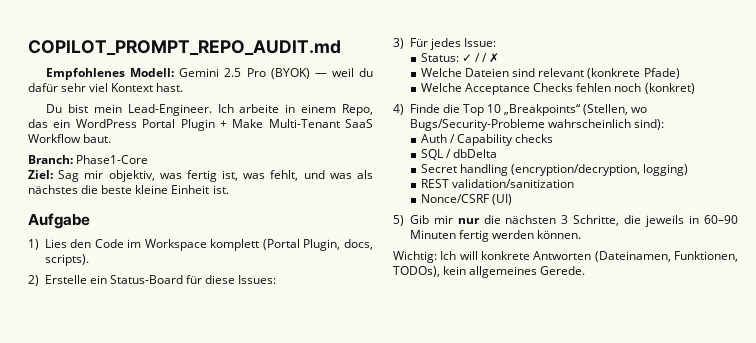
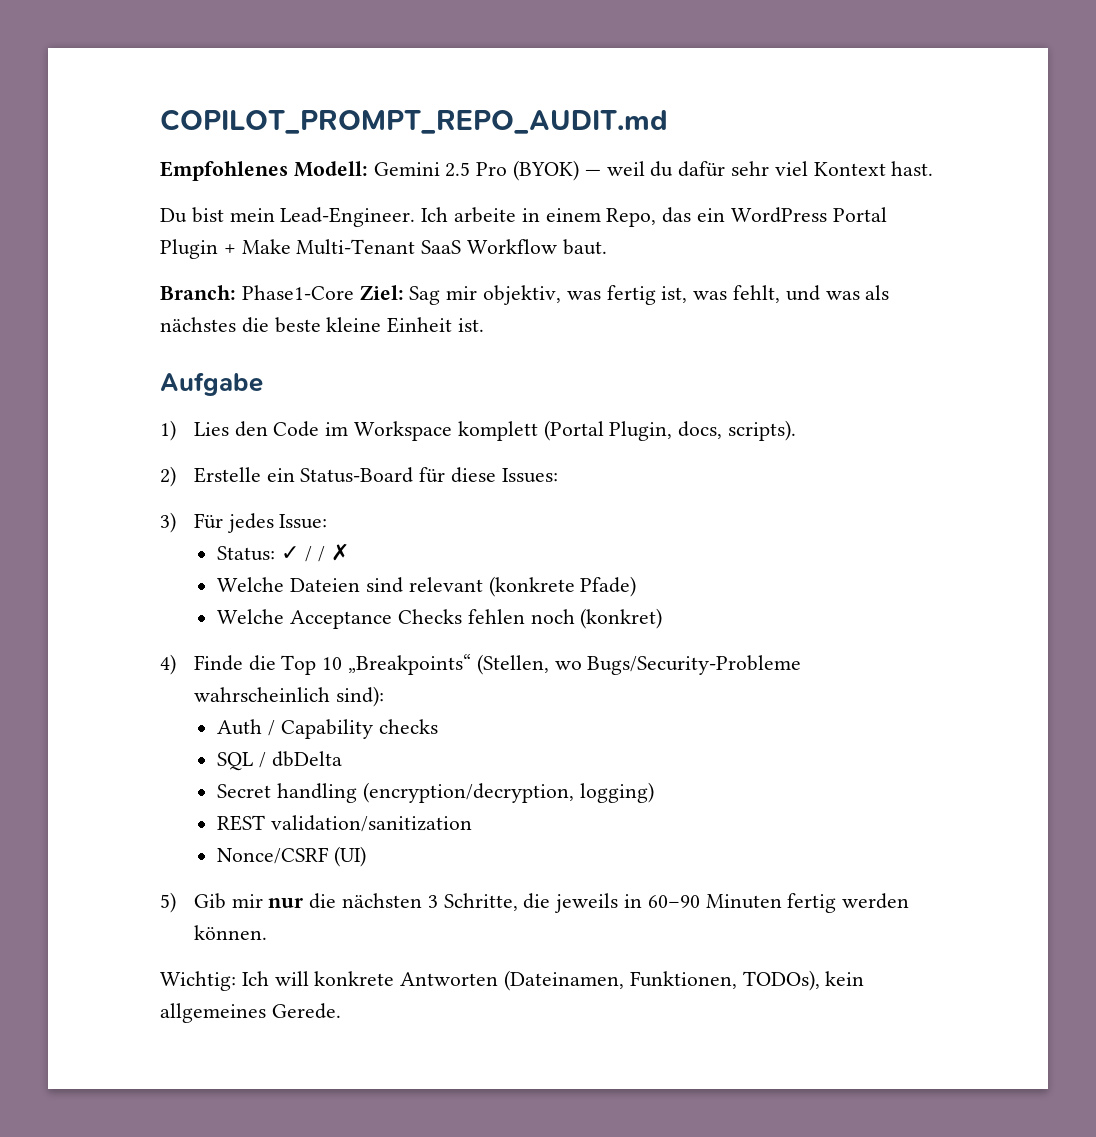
- Branch: Phase1-Core
- Ziel: Sag mir objektiv, was fertig ist, was fehlt, und was als nächstes die beste kleine Einheit ist.
+ Branch: Phase1-Core Ziel: Sag mir objektiv, was fertig ist, was fehlt, und was als nächstes die beste kleine Einheit ist.

